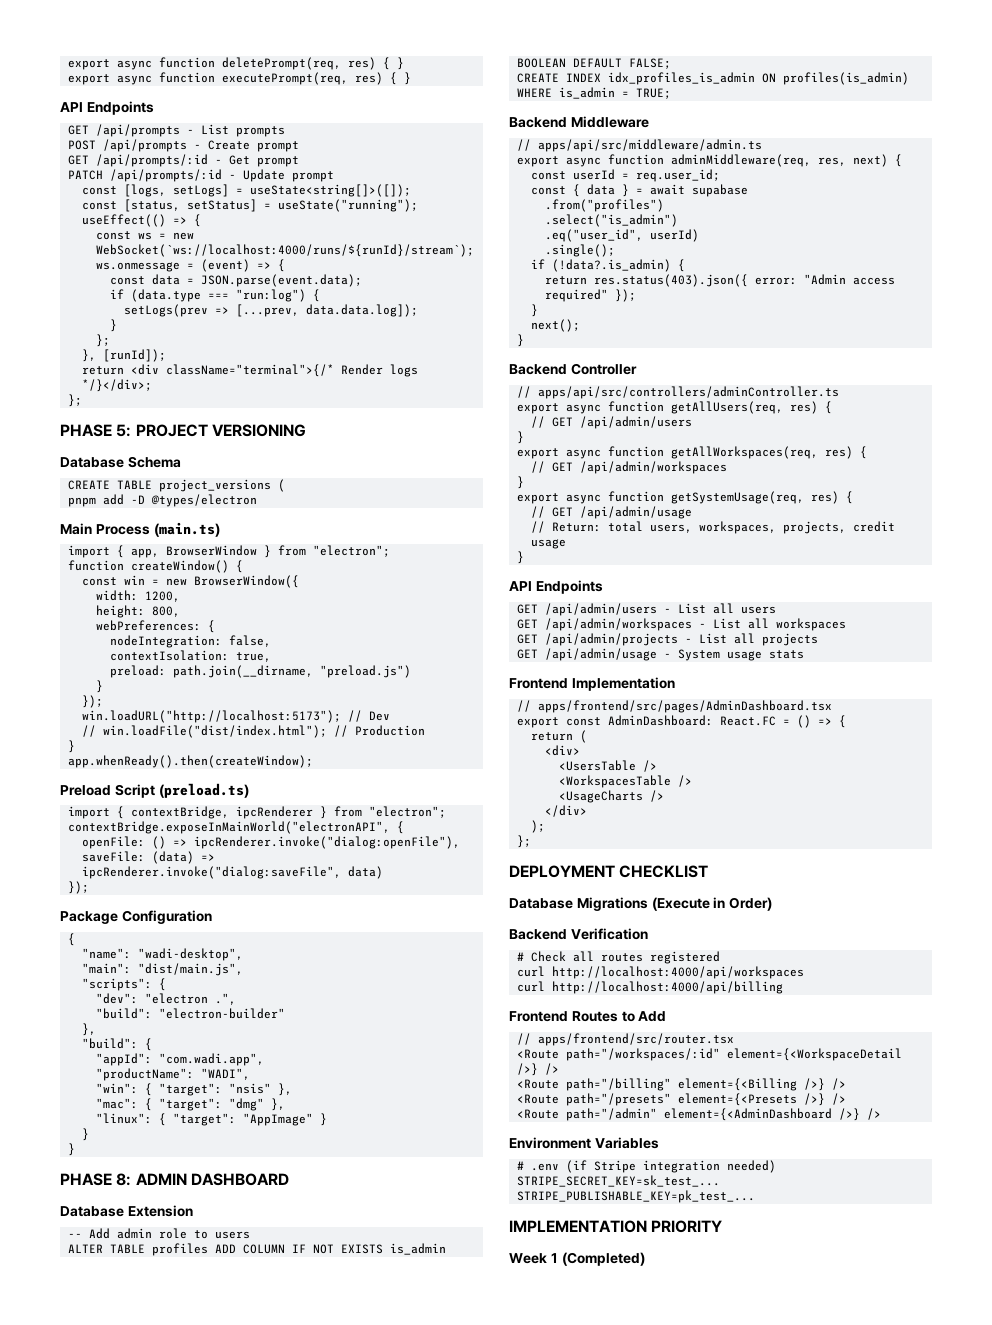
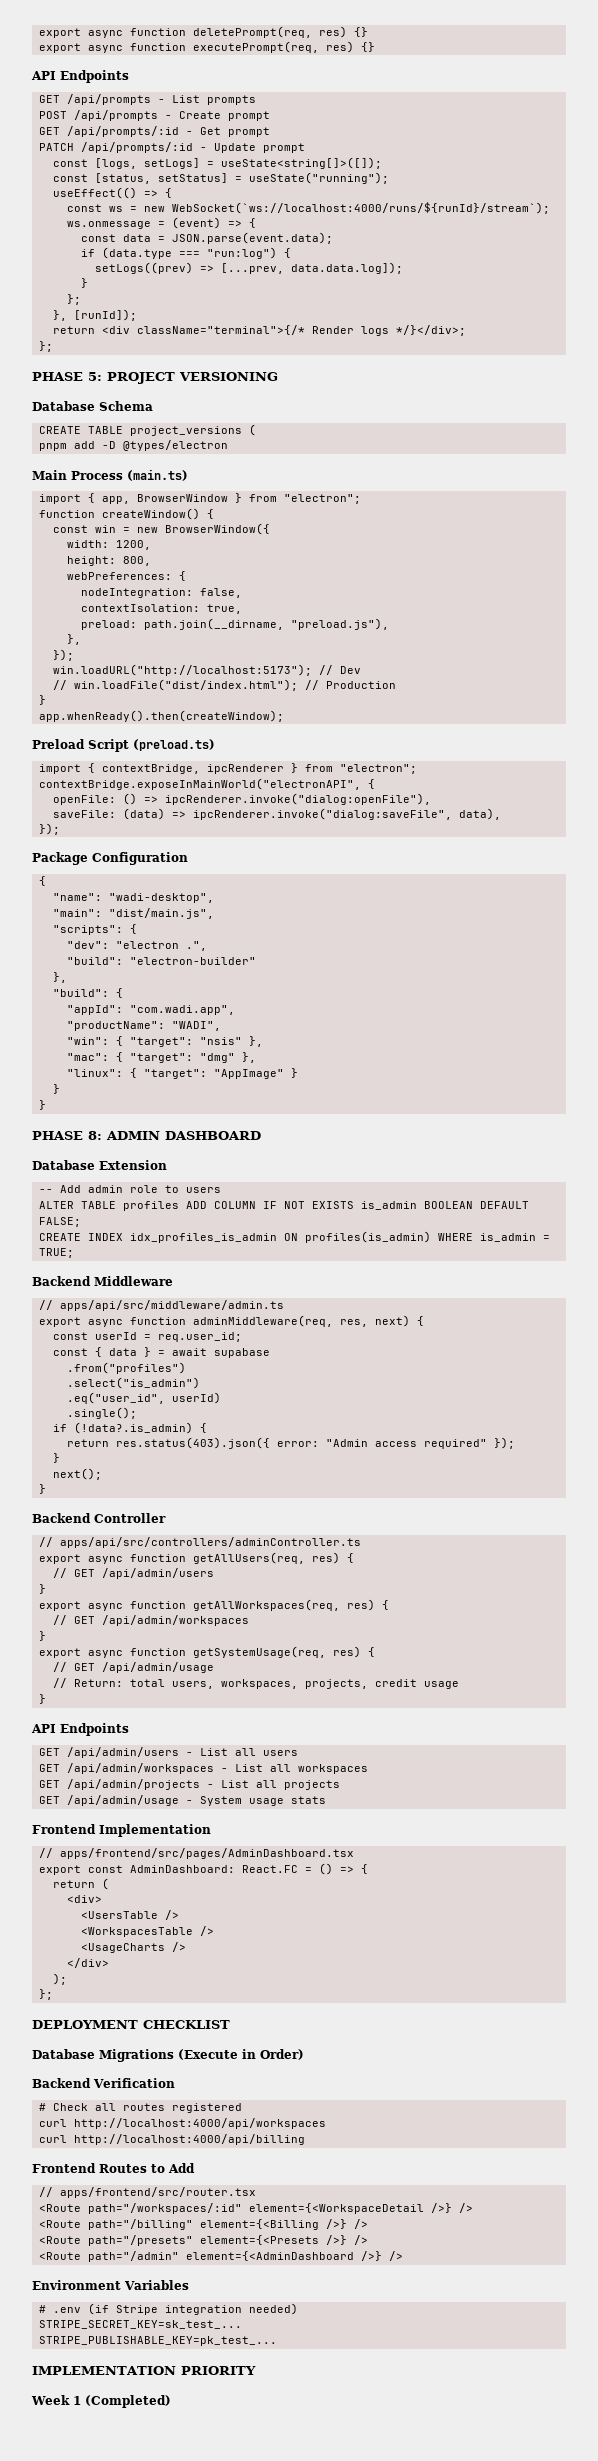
- export async function deletePrompt(req, res) { }
+ export async function deletePrompt(req, res) {}
- export async function executePrompt(req, res) { }
+ export async function executePrompt(req, res) {}
- setLogs(prev => [...prev, data.data.log]);
+ setLogs((prev) => [...prev, data.data.log]);
- preload: path.join(__dirname, "preload.js")
- }
+ preload: path.join(__dirname, "preload.js"),
+ },
- saveFile: (data) => ipcRenderer.invoke("dialog:saveFile", data)
+ saveFile: (data) => ipcRenderer.invoke("dialog:saveFile", data),

